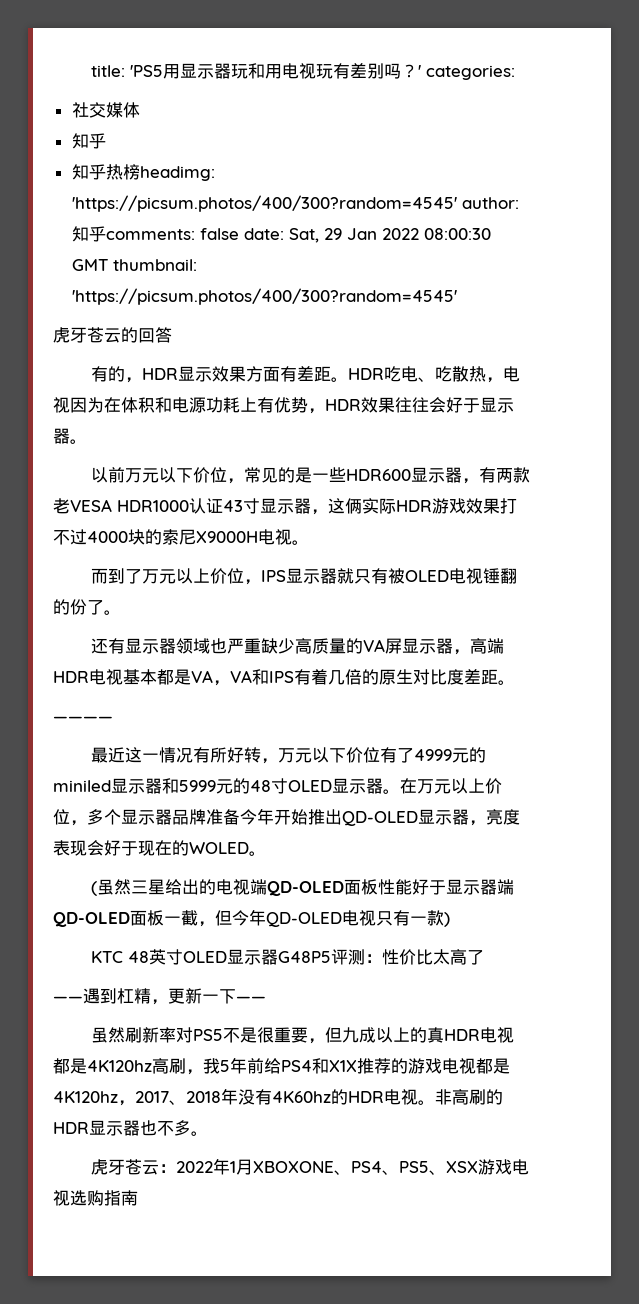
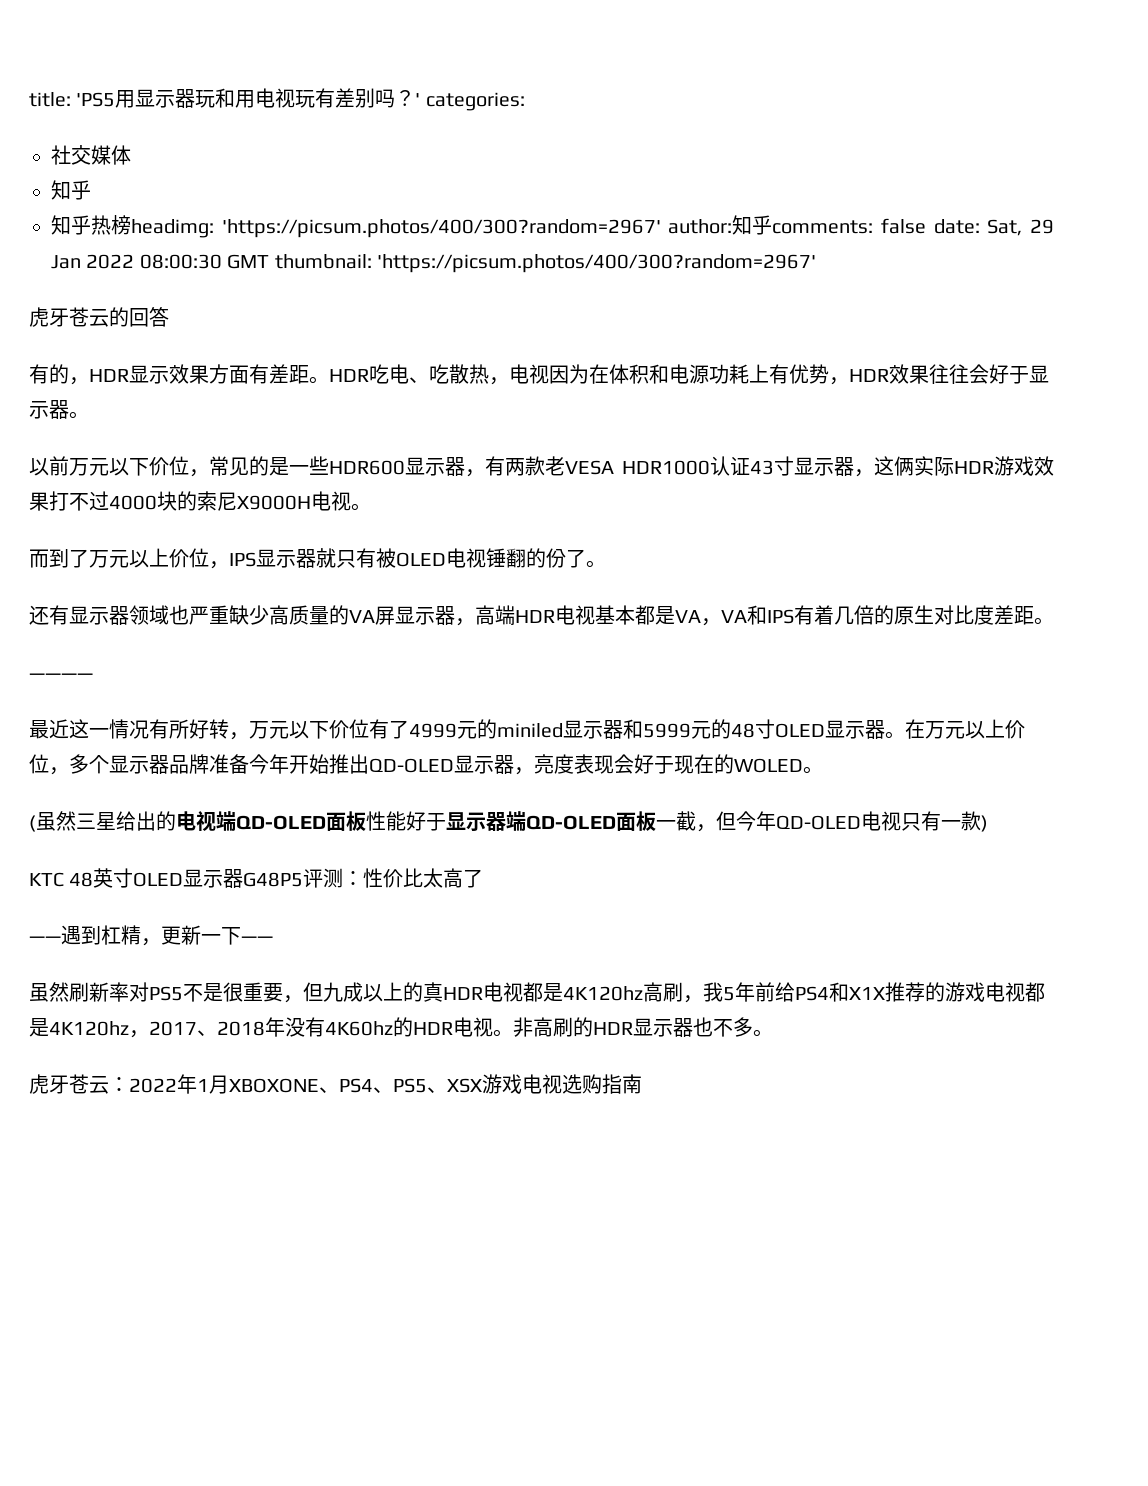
- 知乎热榜headimg: 'https://picsum.photos/400/300?random=4545' author:知乎comments: false date: Sat, 29 Jan 2022 08:00:30 GMT thumbnail: 'https://picsum.photos/400/300?random=4545'
+ 知乎热榜headimg: 'https://picsum.photos/400/300?random=2967' author:知乎comments: false date: Sat, 29 Jan 2022 08:00:30 GMT thumbnail: 'https://picsum.photos/400/300?random=2967'

